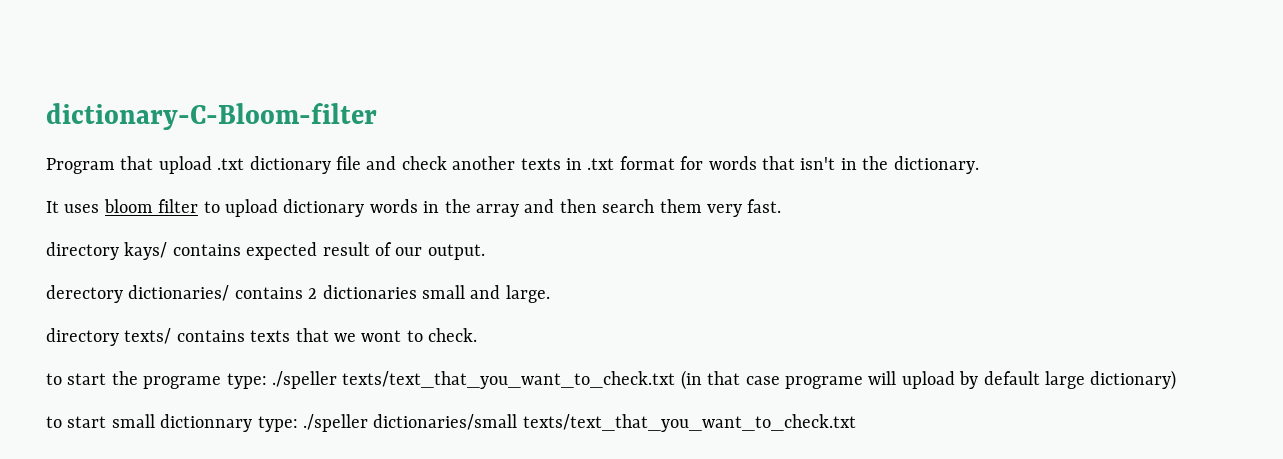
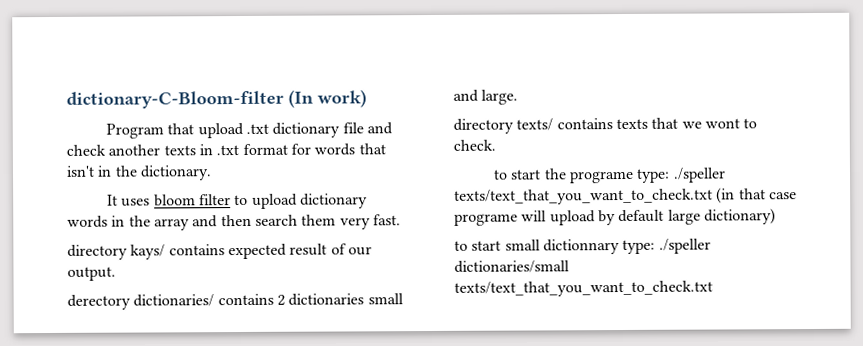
- dictionary-C-Bloom-filter
+ dictionary-C-Bloom-filter (In work)

